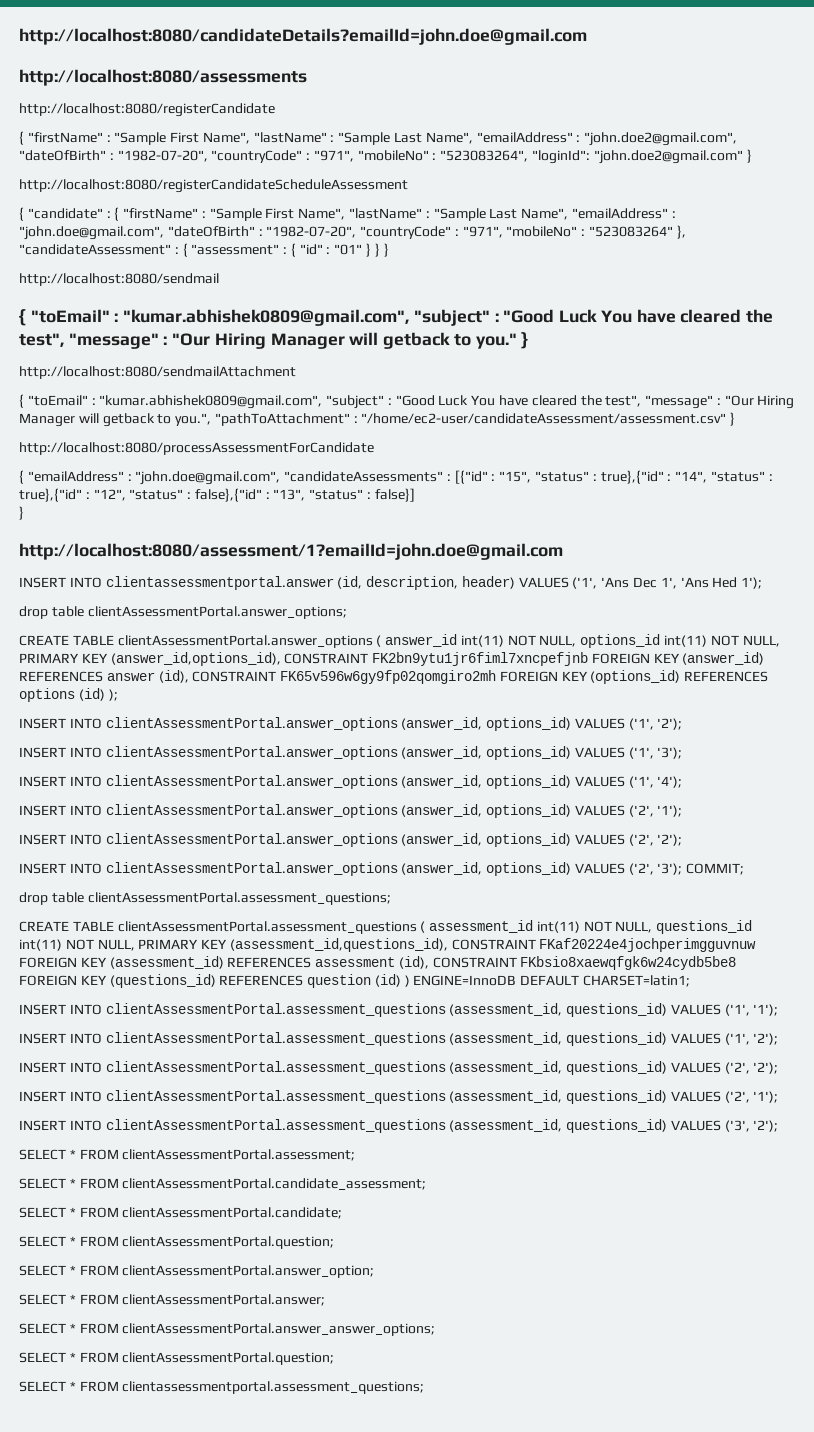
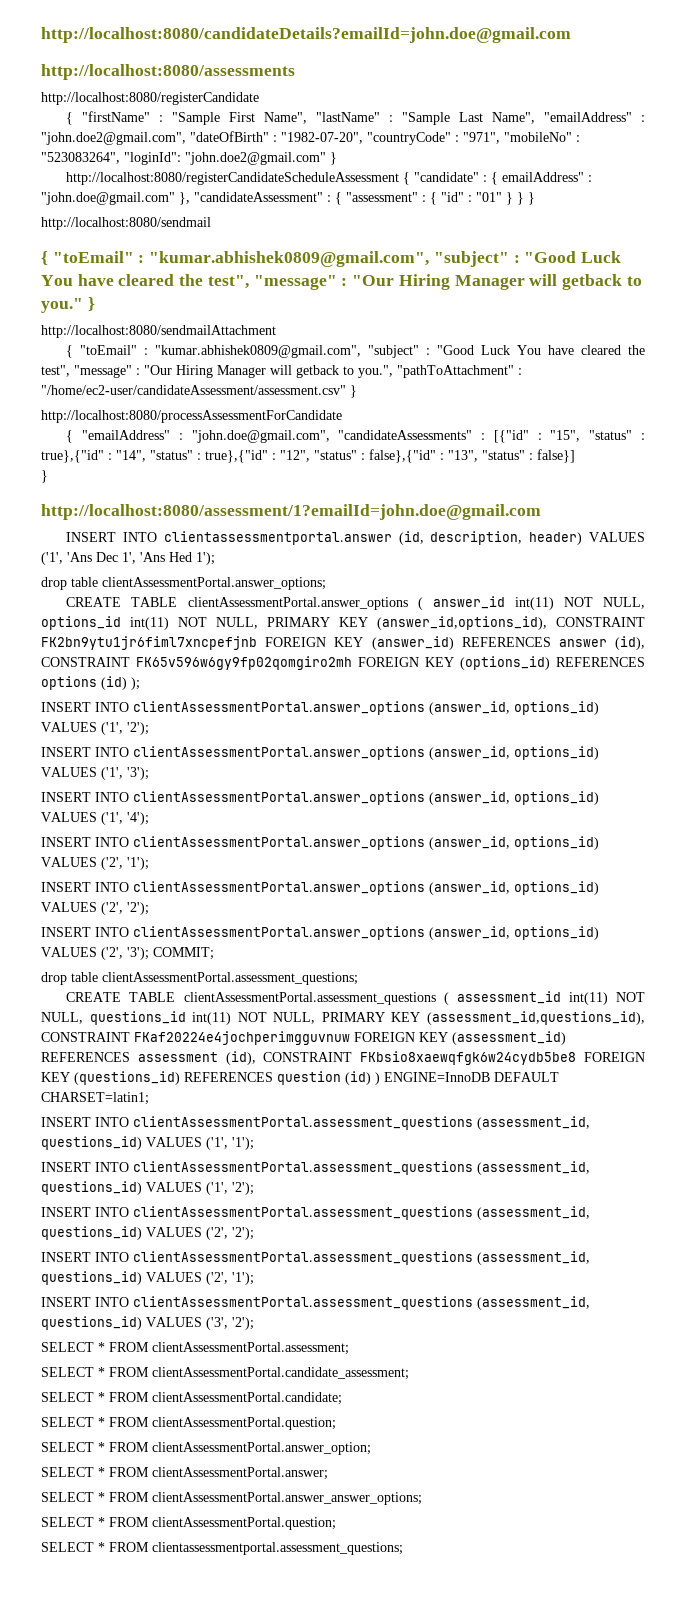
- http://localhost:8080/registerCandidateScheduleAssessment
- { "candidate" : { "firstName" : "Sample First Name", "lastName" : "Sample Last Name", "emailAddress" : "john.doe@gmail.com", "dateOfBirth" : "1982-07-20", "countryCode" : "971", "mobileNo" : "523083264" }, "candidateAssessment" : { "assessment" : { "id" : "01" } } }
+ http://localhost:8080/registerCandidateScheduleAssessment { "candidate" : { emailAddress" : "john.doe@gmail.com" }, "candidateAssessment" : { "assessment" : { "id" : "01" } } }

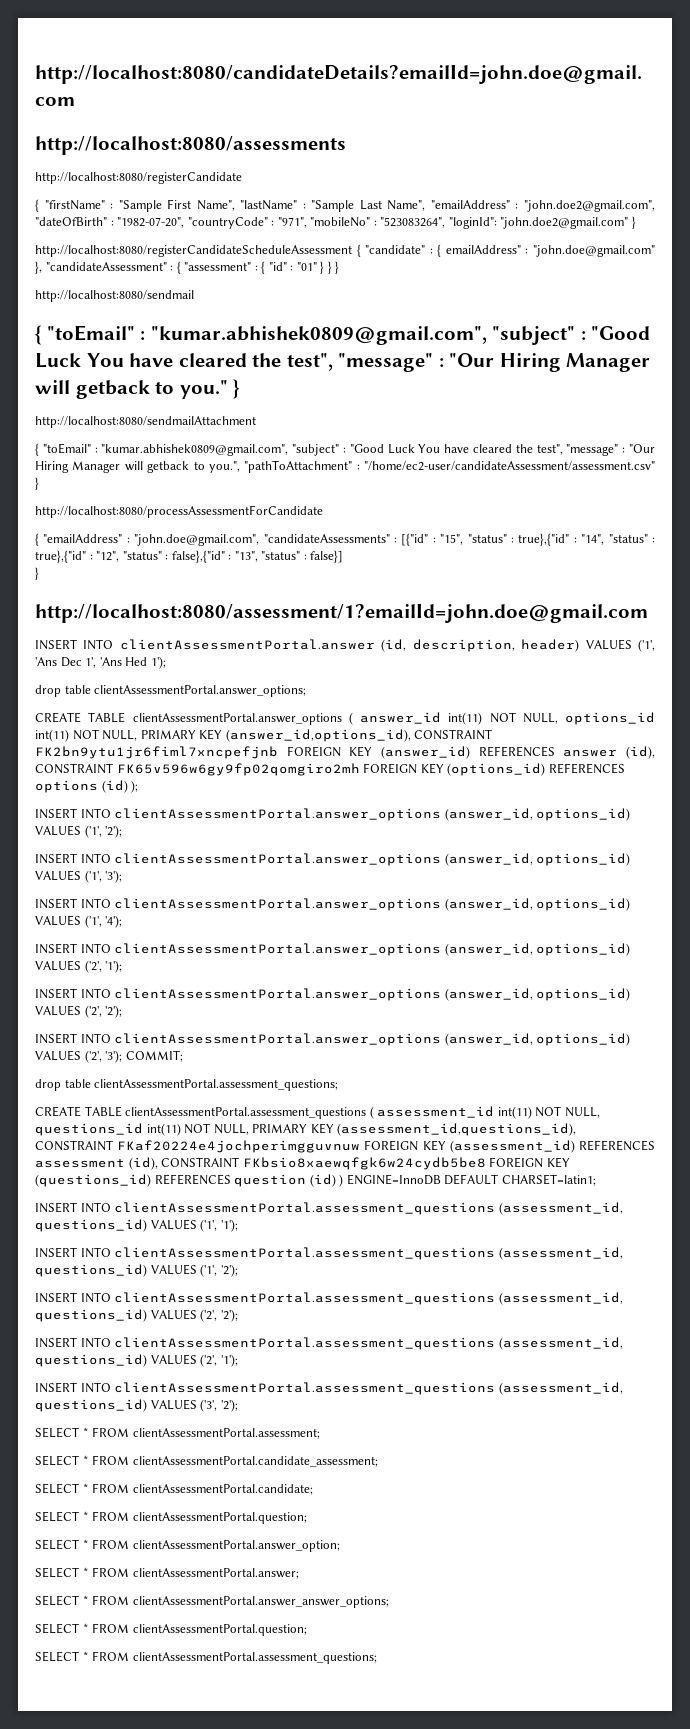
- INSERT INTO clientassessmentportal.answer (id, description, header) VALUES ('1', 'Ans Dec 1', 'Ans Hed 1');
+ INSERT INTO clientAssessmentPortal.answer (id, description, header) VALUES ('1', 'Ans Dec 1', 'Ans Hed 1');
- SELECT * FROM clientassessmentportal.assessment_questions;
+ SELECT * FROM clientAssessmentPortal.assessment_questions;

